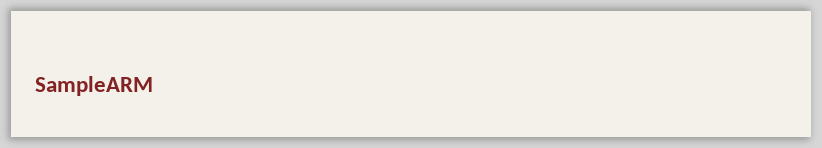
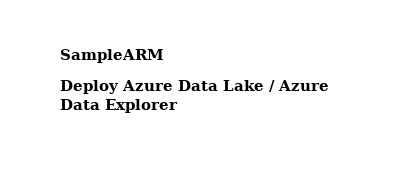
+ Deploy Azure Data Lake / Azure Data Explorer

